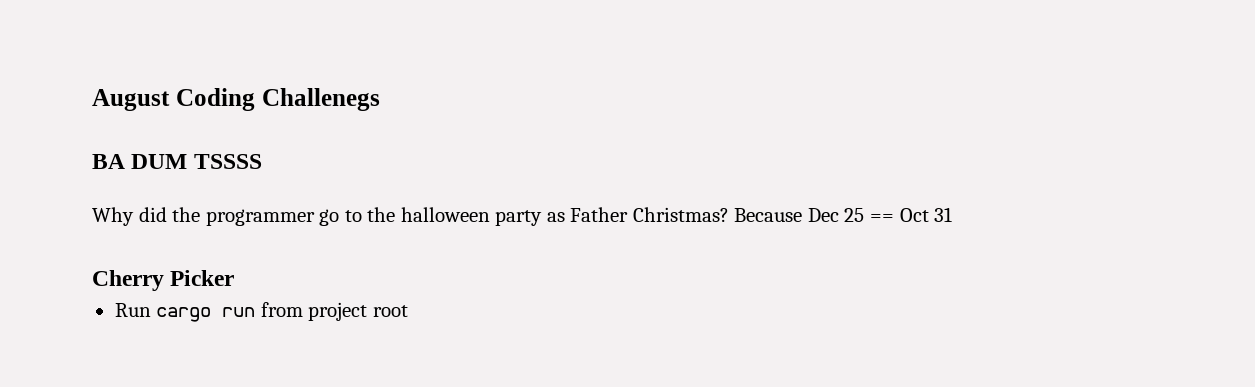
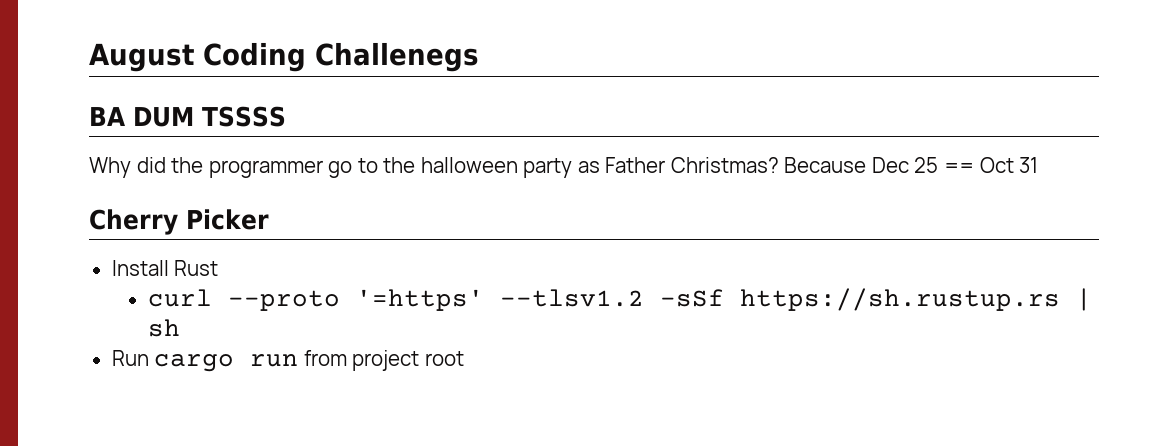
+ Install Rust
+ curl --proto '=https' --tlsv1.2 -sSf https://sh.rustup.rs | sh

